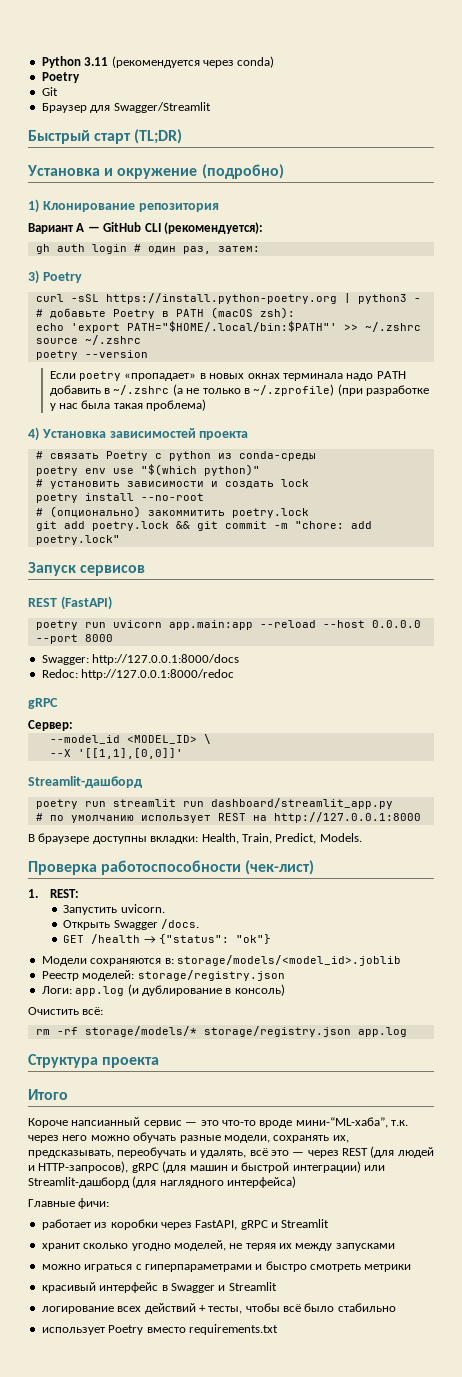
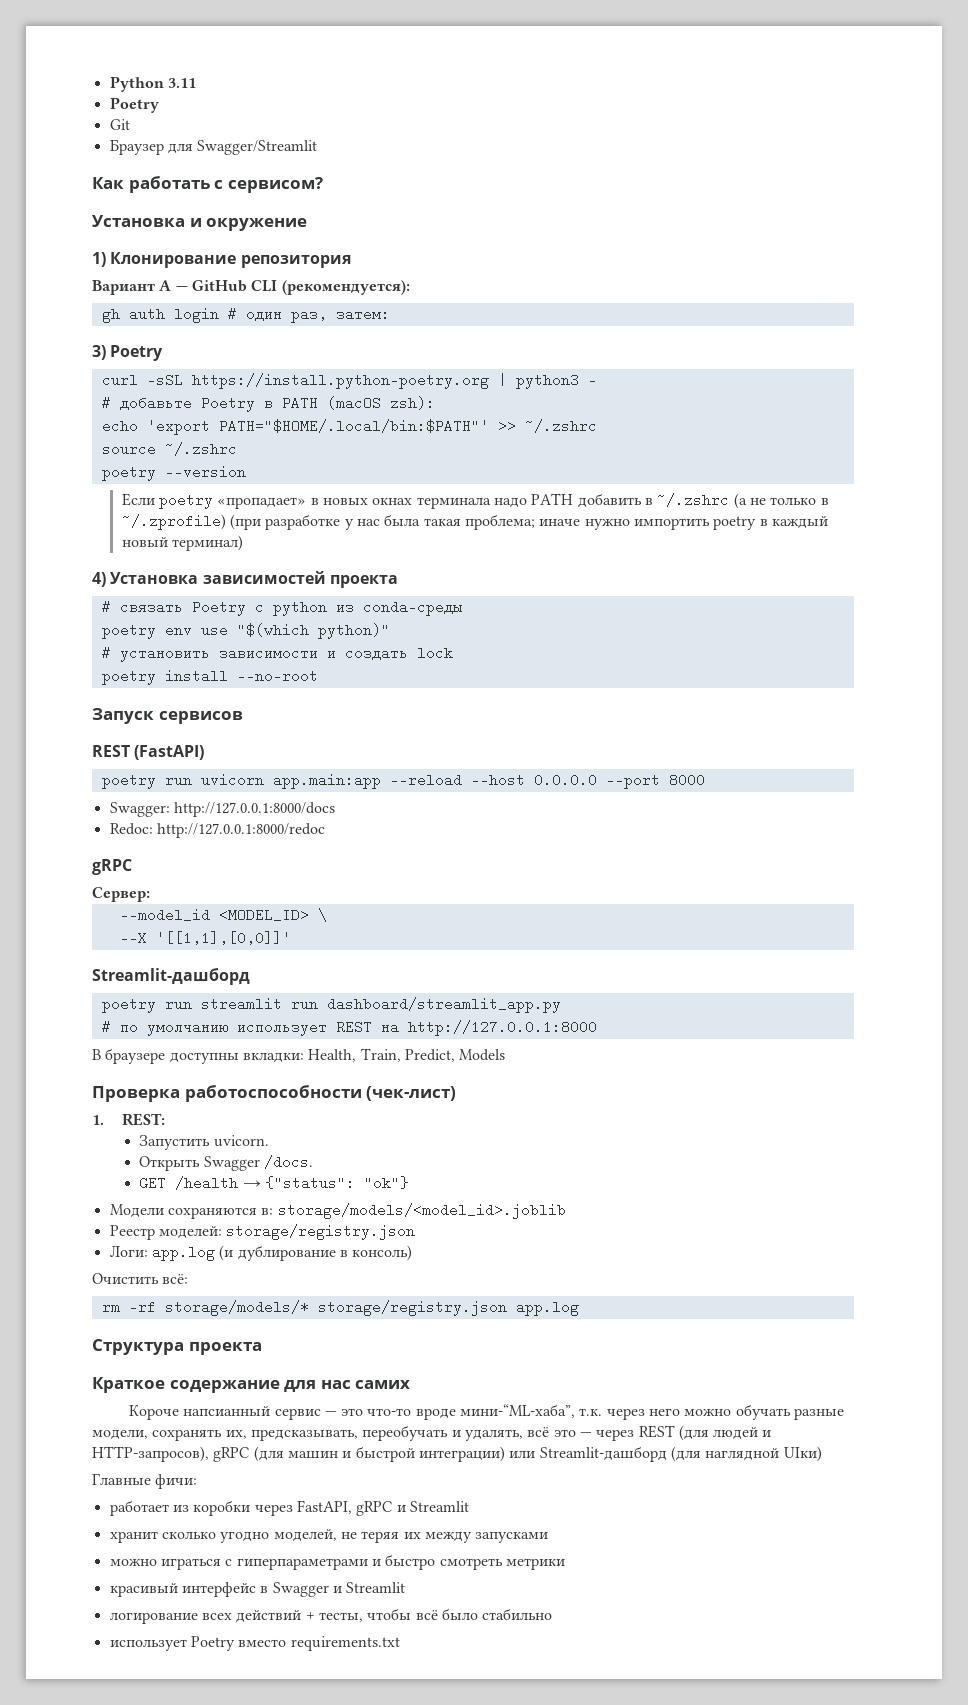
- Python 3.11 (рекомендуется через conda)
+ Python 3.11
- Быстрый старт (TL;DR)
+ Как работать с сервисом?
- Установка и окружение (подробно)
+ Установка и окружение
- Если poetry «пропадает» в новых окнах терминала надо PATH добавить в ~/.zshrc (а не только в ~/.zprofile) (при разработке у нас была такая проблема)
+ Если poetry «пропадает» в новых окнах терминала надо PATH добавить в ~/.zshrc (а не только в ~/.zprofile) (при разработке у нас была такая проблема; иначе нужно импортить poetry в каждый новый терминал)
- # (опционально) закоммитить poetry.lock
- git add poetry.lock && git commit -m "chore: add poetry.lock"
- В браузере доступны вкладки: Health, Train, Predict, Models.
+ В браузере доступны вкладки: Health, Train, Predict, Models
- Итого
+ Краткое содержание для нас самих
- Короче напсианный сервис — это что-то вроде мини-“ML-хаба”, т.к. через него можно обучать разные модели, сохранять их, предсказывать, переобучать и удалять, всё это — через REST (для людей и HTTP-запросов), gRPC (для машин и быстрой интеграции) или Streamlit-дашборд (для наглядного интерфейса)
+ Короче напсианный сервис — это что-то вроде мини-“ML-хаба”, т.к. через него можно обучать разные модели, сохранять их, предсказывать, переобучать и удалять, всё это — через REST (для людей и HTTP-запросов), gRPC (для машин и быстрой интеграции) или Streamlit-дашборд (для наглядной UIки)

